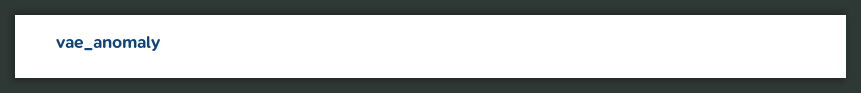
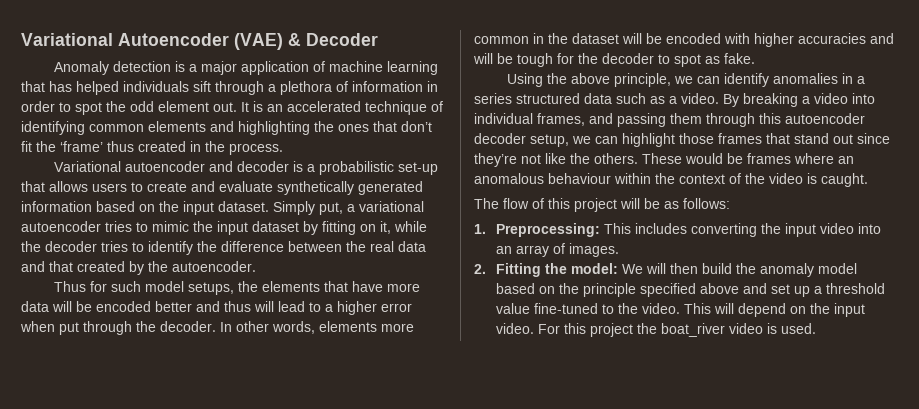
- vae_anomaly
+ Variational Autoencoder (VAE) & Decoder
+ Anomaly detection is a major application of machine learning that has helped individuals sift through a plethora of information in order to spot the odd element out. It is an accelerated technique of identifying common elements and highlighting the ones that don’t fit the ‘frame’ thus created in the process.
+ Variational autoencoder and decoder is a probabilistic set-up that allows users to create and evaluate synthetically generated information based on the input dataset. Simply put, a variational autoencoder tries to mimic the input dataset by fitting on it, while the decoder tries to identify the difference between the real data and that created by the autoencoder.
+ Thus for such model setups, the elements that have more data will be encoded better and thus will lead to a higher error when put through the decoder. In other words, elements more common in the dataset will be encoded with higher accuracies and will be tough for the decoder to spot as fake.
+ Using the above principle, we can identify anomalies in a series structured data such as a video. By breaking a video into individual frames, and passing them through this autoencoder decoder setup, we can highlight those frames that stand out since they’re not like the others. These would be frames where an anomalous behaviour within the context of the video is caught.
+ The flow of this project will be as follows:
+ 1. Preprocessing: This includes converting the input video into an array of images.
+ 2. Fitting the model: We will then build the anomaly model based on the principle specified above and set up a threshold value fine-tuned to the video. This will depend on the input video. For this project the boat_river video is used.

